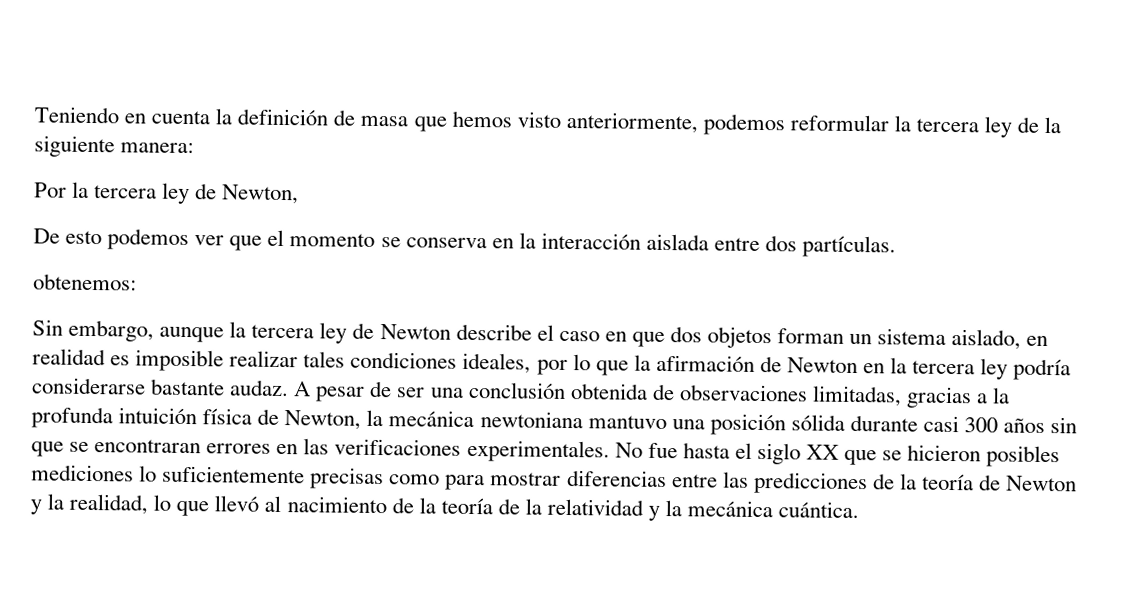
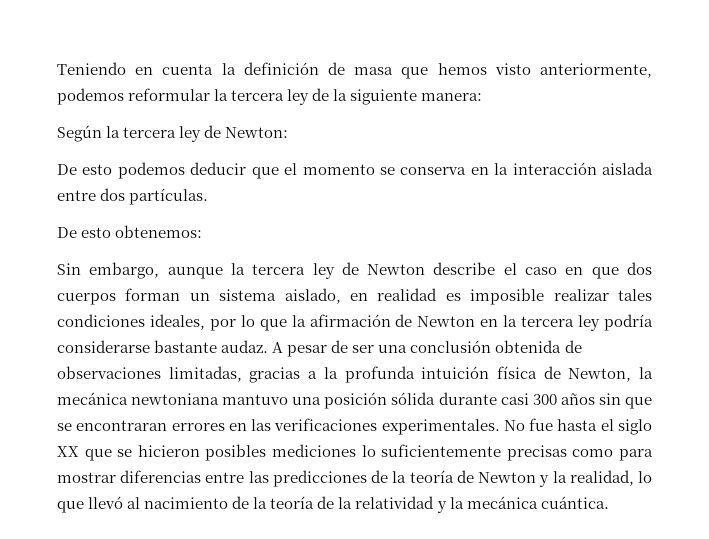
- Por la tercera ley de Newton,
+ Según la tercera ley de Newton:
- De esto podemos ver que el momento se conserva en la interacción aislada entre dos partículas.
+ De esto podemos deducir que el momento se conserva en la interacción aislada entre dos partículas.
- obtenemos:
+ De esto obtenemos:
- Sin embargo, aunque la tercera ley de Newton describe el caso en que dos objetos forman un sistema aislado, en realidad es imposible realizar tales condiciones ideales, por lo que la afirmación de Newton en la tercera ley podría considerarse bastante audaz.
+ Sin embargo, aunque la tercera ley de Newton describe el caso en que dos cuerpos forman un sistema aislado, en realidad es imposible realizar tales condiciones ideales, por lo que la afirmación de Newton en la tercera ley podría considerarse bastante audaz.

